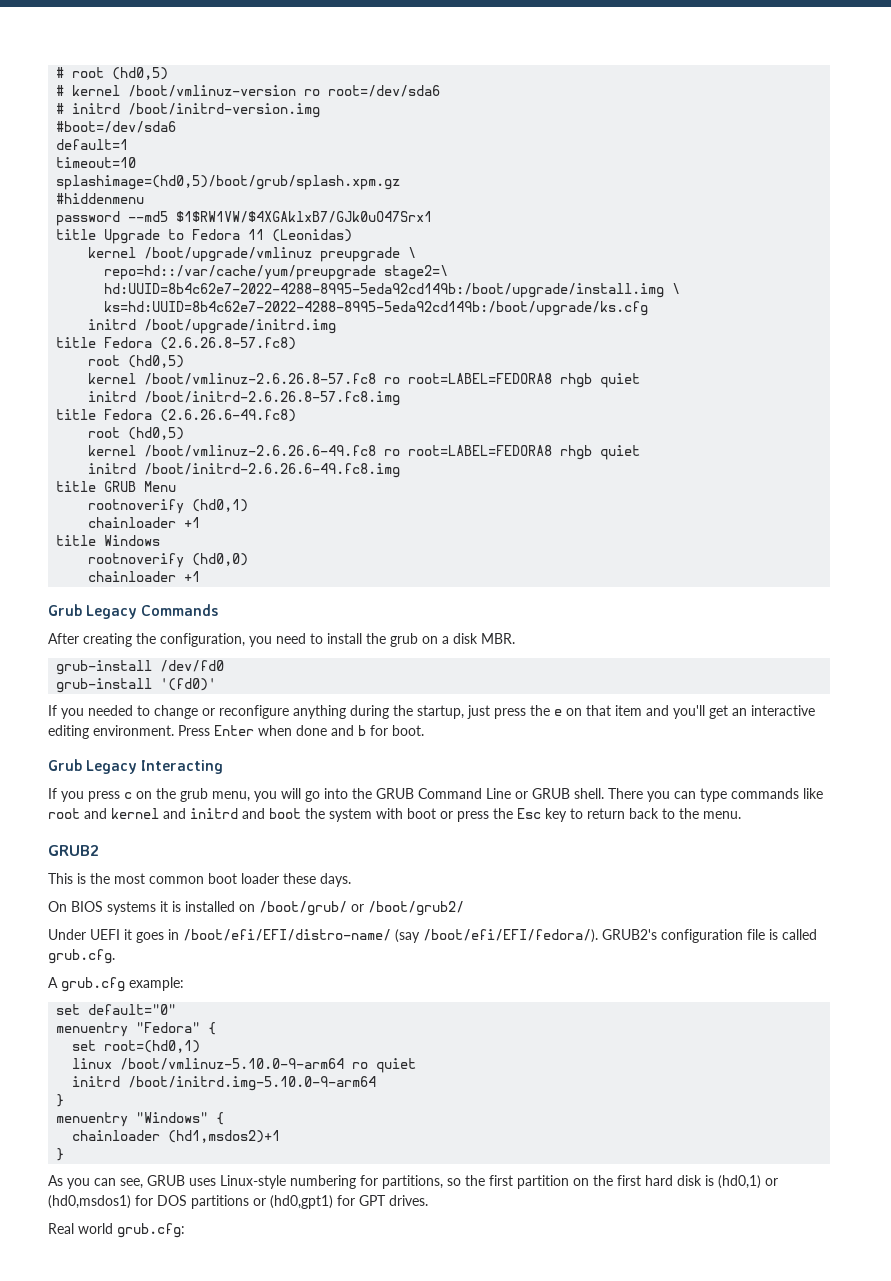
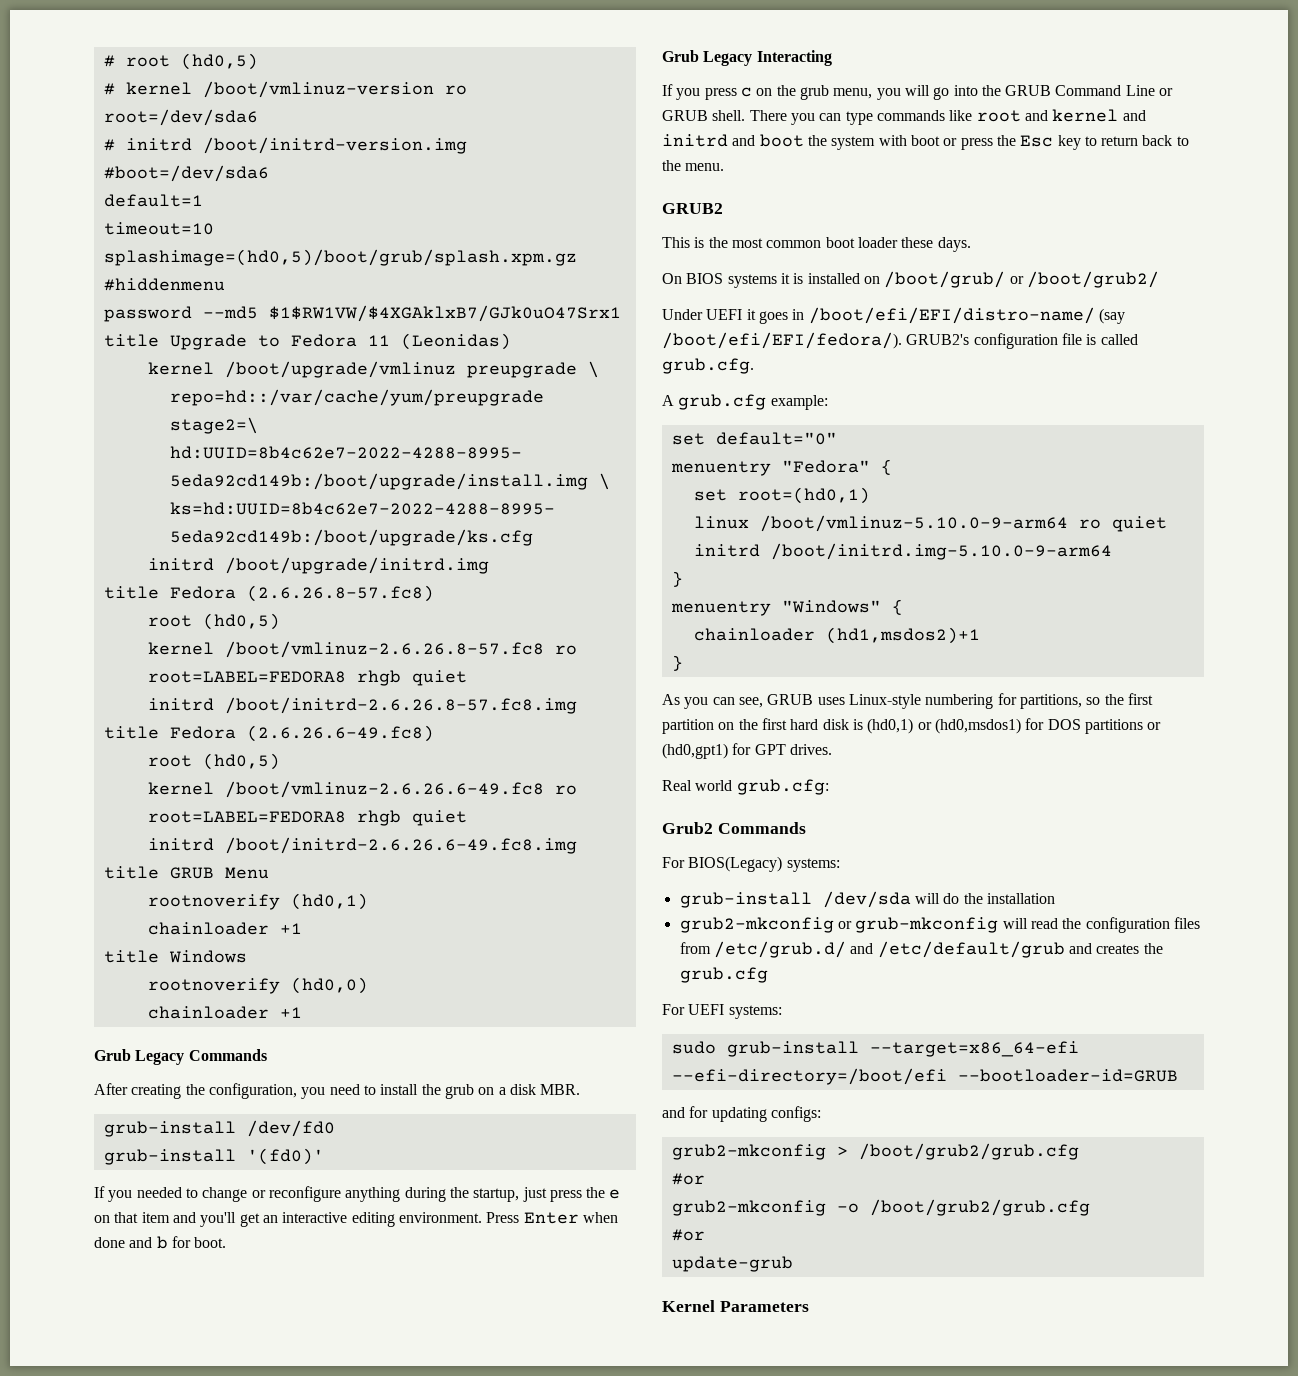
+ Grub2 Commands
+ For BIOS(Legacy) systems:
+ grub-install /dev/sda will do the installation
+ grub2-mkconfig or grub-mkconfig will read the configuration files from /etc/grub.d/ and /etc/default/grub and creates the grub.cfg
+ For UEFI systems:
+ sudo grub-install --target=x86_64-efi --efi-directory=/boot/efi --bootloader-id=GRUB
+ and for updating configs:
+ grub2-mkconfig > /boot/grub2/grub.cfg
+ #or
+ grub2-mkconfig -o /boot/grub2/grub.cfg
+ #or
+ update-grub
+ Kernel Parameters

